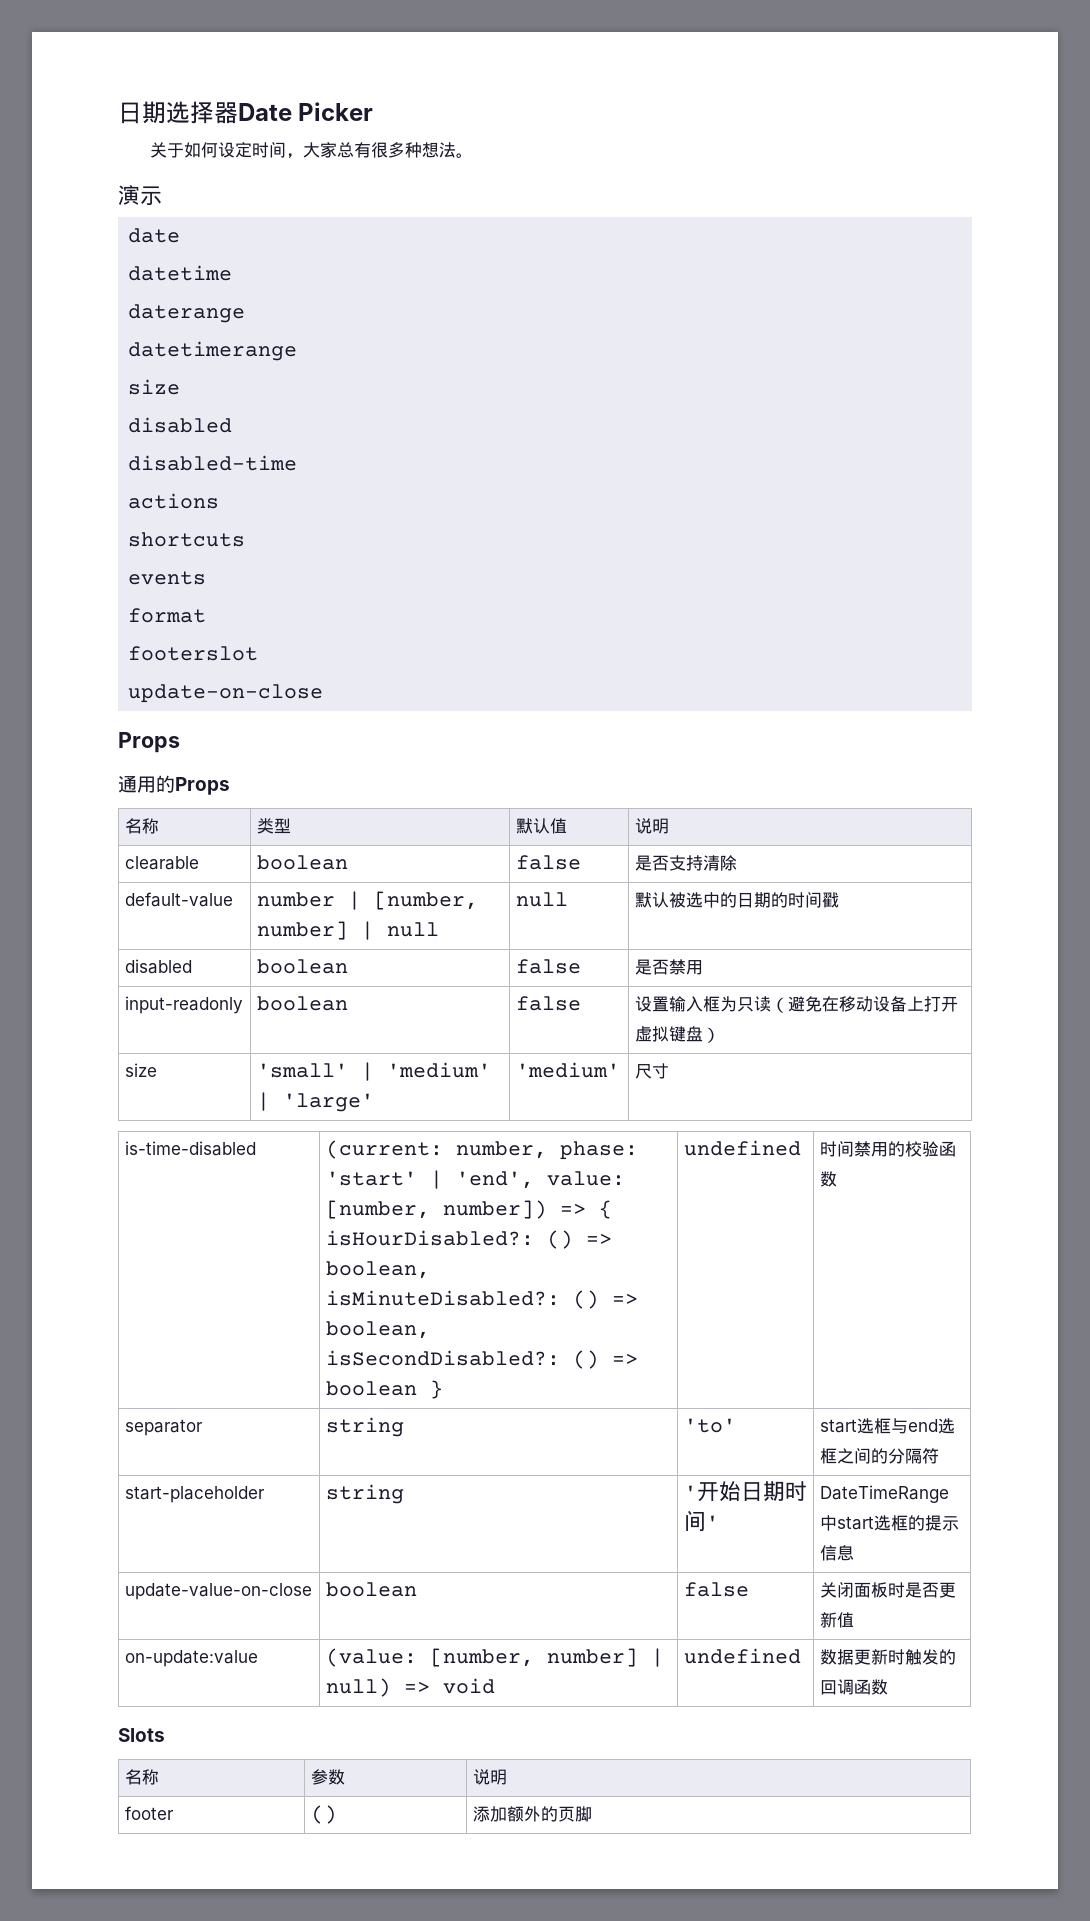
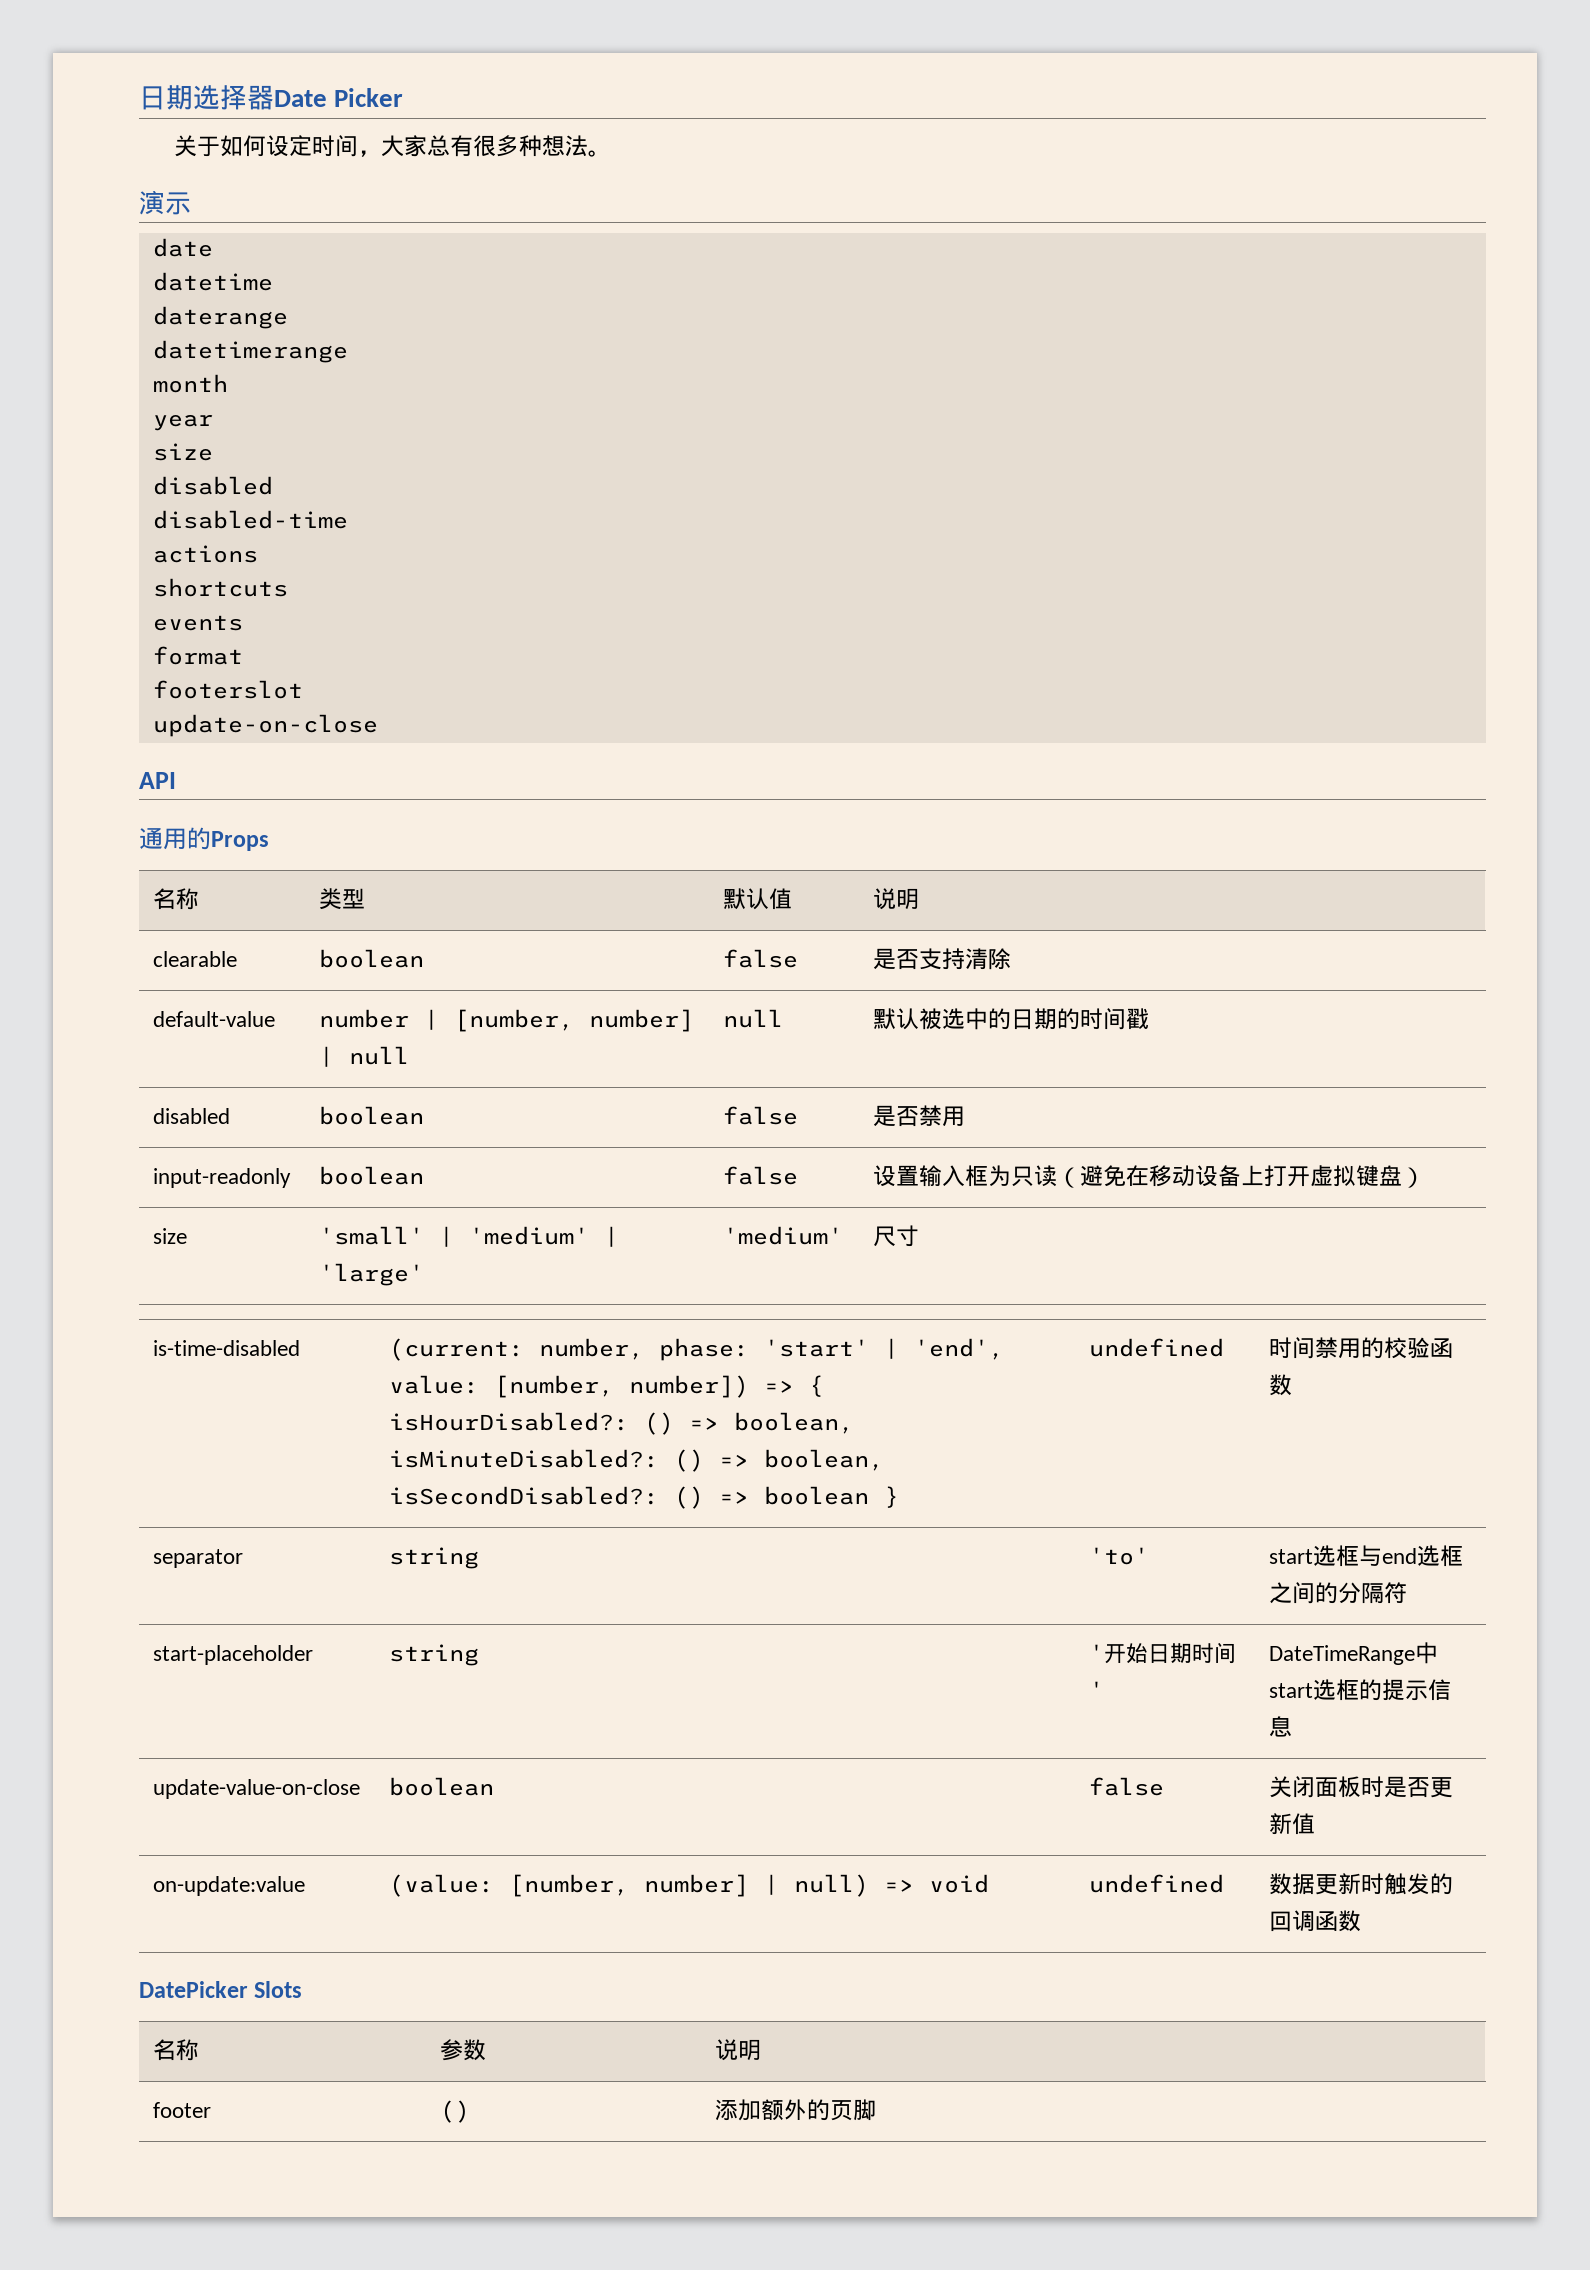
+ month
+ year
  update-on-close
- Props
+ API
- Slots
+ DatePicker Slots

